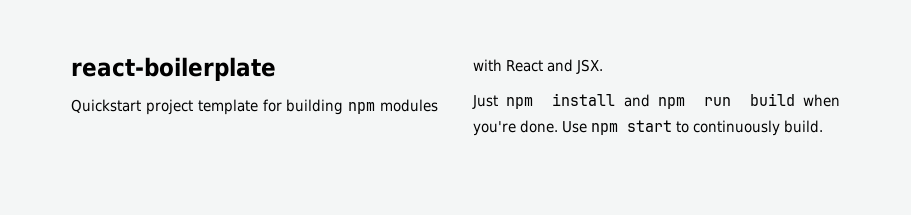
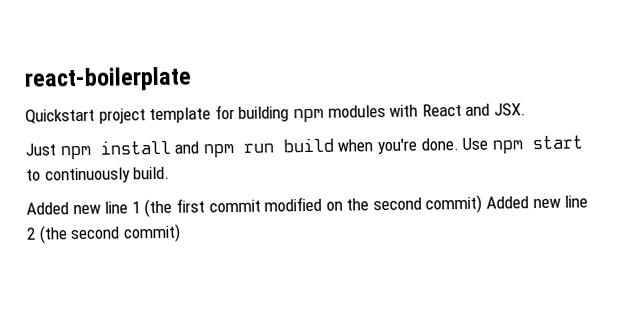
+ Added new line 1 (the first commit modified on the second commit) Added new line 2 (the second commit)

